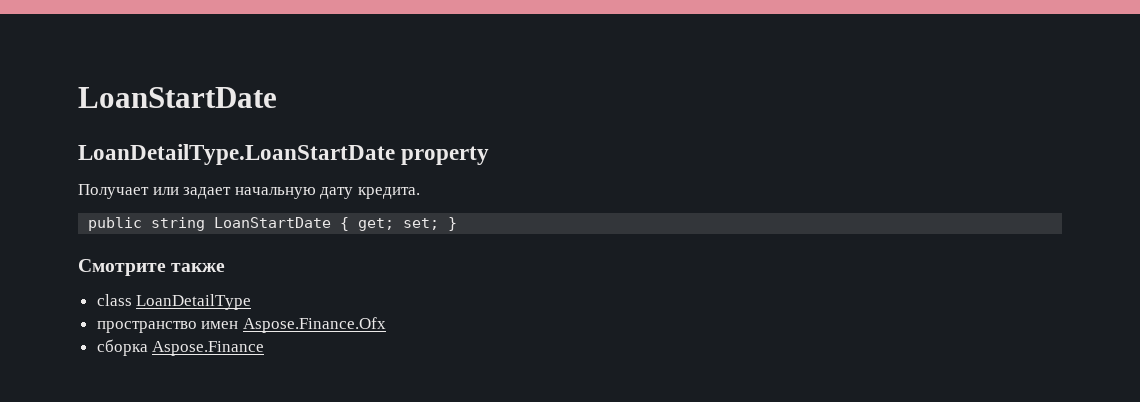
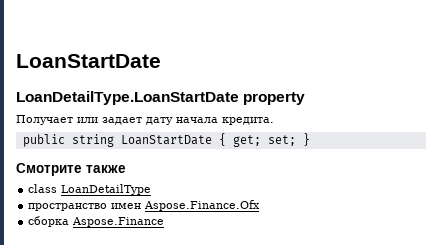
- Получает или задает начальную дату кредита.
+ Получает или задает дату начала кредита.

